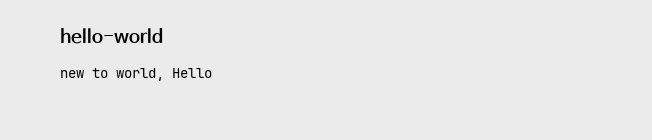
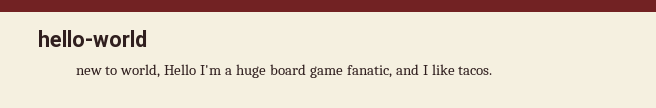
- new to world, Hello
+ new to world, Hello I'm a huge board game fanatic, and I like tacos.

